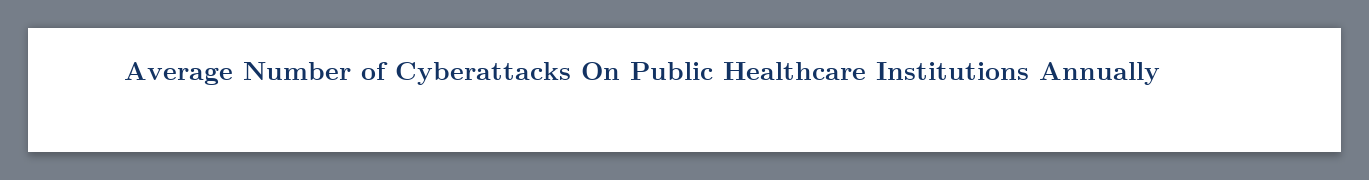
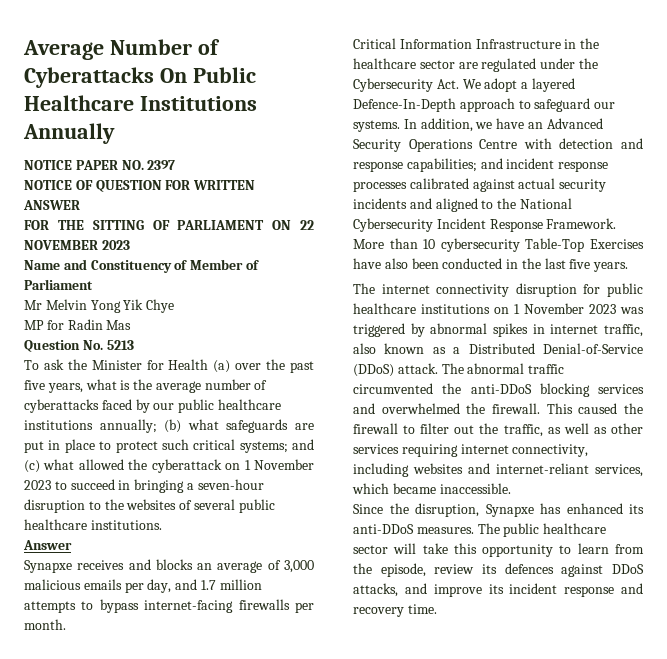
+ NOTICE PAPER NO. 2397
+ NOTICE OF QUESTION FOR WRITTEN ANSWER
+ FOR THE SITTING OF PARLIAMENT ON 22 NOVEMBER 2023
+ Name and Constituency of Member of Parliament
+ Mr Melvin Yong Yik Chye
+ MP for Radin Mas
+ Question No. 5213
+ To ask the Minister for Health (a) over the past five years, what is the average number of cyberattacks faced by our public healthcare institutions annually; (b) what safeguards are put in place to protect such critical systems; and (c) what allowed the cyberattack on 1 November 2023 to succeed in bringing a seven-hour disruption to the websites of several public healthcare institutions.
+ Answer
+ Synapxe receives and blocks an average of 3,000 malicious emails per day, and 1.7 million attempts to bypass internet-facing firewalls per month.
+ Critical Information Infrastructure in the healthcare sector are regulated under the Cybersecurity Act. We adopt a layered Defence-In-Depth approach to safeguard our systems. In addition, we have an Advanced Security Operations Centre with detection and response capabilities; and incident response processes calibrated against actual security incidents and aligned to the National Cybersecurity Incident Response Framework. More than 10 cybersecurity Table-Top Exercises have also been conducted in the last five years.
+ The internet connectivity disruption for public healthcare institutions on 1 November 2023 was triggered by abnormal spikes in internet traffic, also known as a Distributed Denial-of-Service (DDoS) attack. The abnormal traffic circumvented the anti-DDoS blocking services and overwhelmed the firewall. This caused the firewall to filter out the traffic, as well as other services requiring internet connectivity, including websites and internet-reliant services, which became inaccessible.
+ Since the disruption, Synapxe has enhanced its anti-DDoS measures. The public healthcare sector will take this opportunity to learn from the episode, review its defences against DDoS attacks, and improve its incident response and recovery time.

